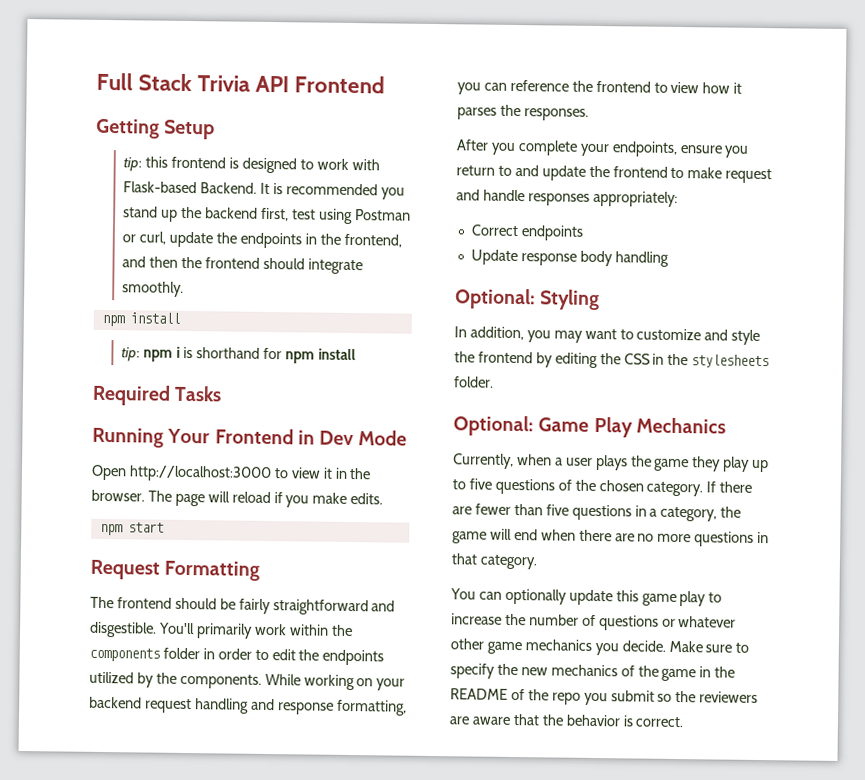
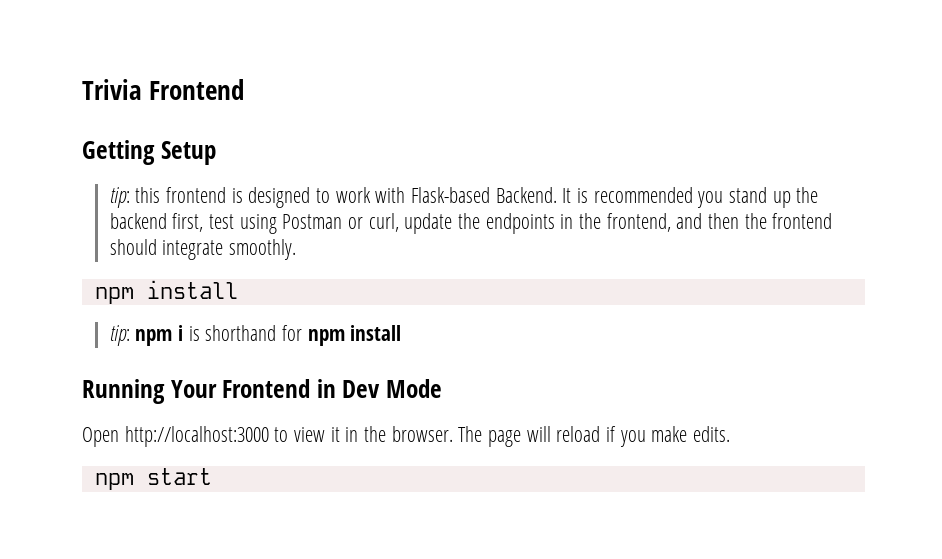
- Full Stack Trivia API Frontend
+ Trivia Frontend
- Required Tasks
- Request Formatting
- The frontend should be fairly straightforward and disgestible. You'll primarily work within the components folder in order to edit the endpoints utilized by the components. While working on your backend request handling and response formatting, you can reference the frontend to view how it parses the responses.
- After you complete your endpoints, ensure you return to and update the frontend to make request and handle responses appropriately:
- Correct endpoints
- Update response body handling
- Optional: Styling
- In addition, you may want to customize and style the frontend by editing the CSS in the stylesheets folder.
- Optional: Game Play Mechanics
- Currently, when a user plays the game they play up to five questions of the chosen category. If there are fewer than five questions in a category, the game will end when there are no more questions in that category.
- You can optionally update this game play to increase the number of questions or whatever other game mechanics you decide. Make sure to specify the new mechanics of the game in the README of the repo you submit so the reviewers are aware that the behavior is correct.

